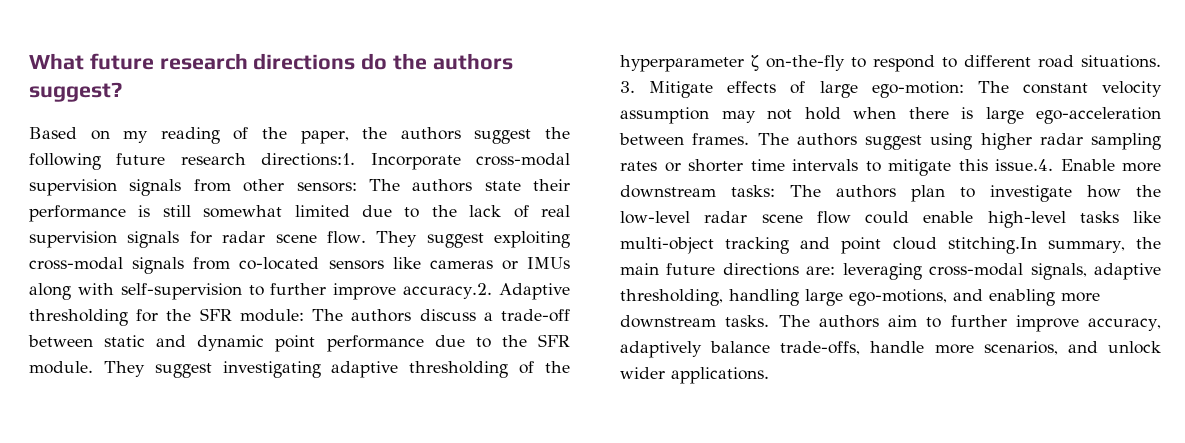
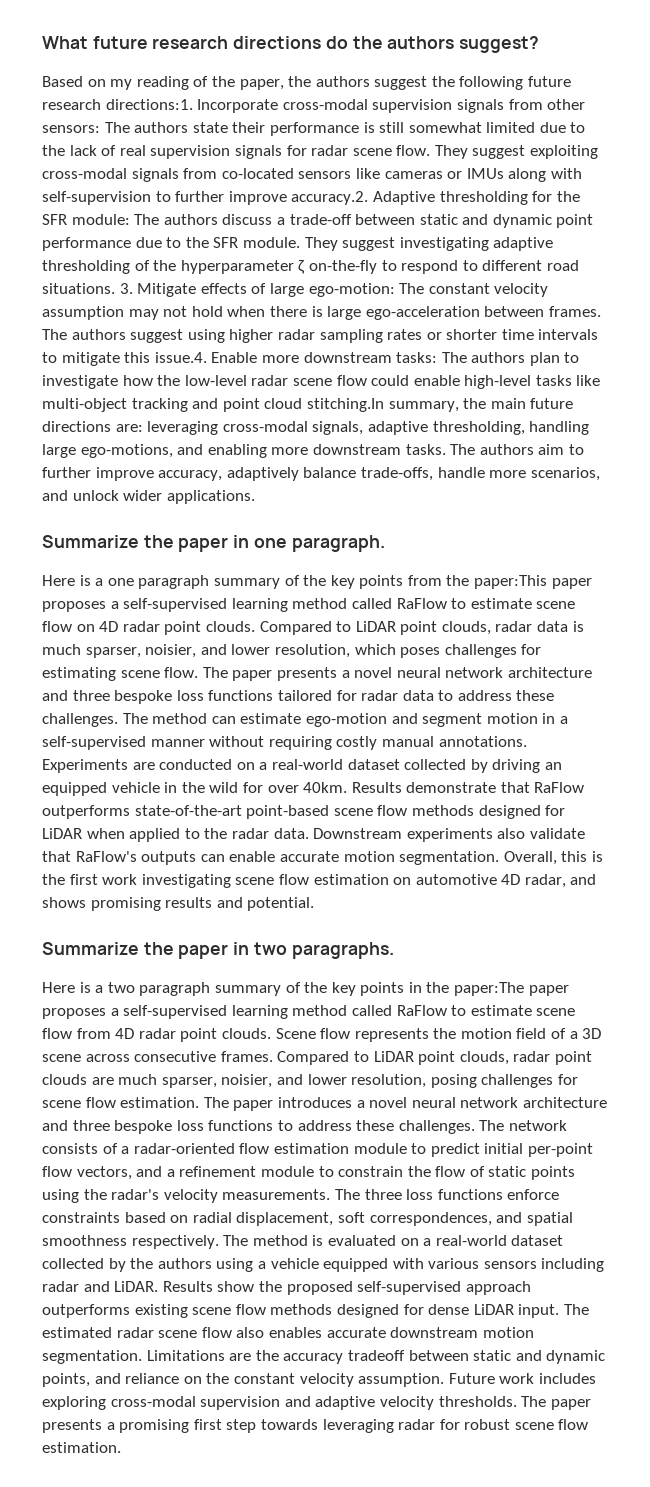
+ Summarize the paper in one paragraph.
+ Here is a one paragraph summary of the key points from the paper:This paper proposes a self-supervised learning method called RaFlow to estimate scene flow on 4D radar point clouds. Compared to LiDAR point clouds, radar data is much sparser, noisier, and lower resolution, which poses challenges for estimating scene flow. The paper presents a novel neural network architecture and three bespoke loss functions tailored for radar data to address these challenges. The method can estimate ego-motion and segment motion in a self-supervised manner without requiring costly manual annotations. Experiments are conducted on a real-world dataset collected by driving an equipped vehicle in the wild for over 40km. Results demonstrate that RaFlow outperforms state-of-the-art point-based scene flow methods designed for LiDAR when applied to the radar data. Downstream experiments also validate that RaFlow's outputs can enable accurate motion segmentation. Overall, this is the first work investigating scene flow estimation on automotive 4D radar, and shows promising results and potential.
+ Summarize the paper in two paragraphs.
+ Here is a two paragraph summary of the key points in the paper:The paper proposes a self-supervised learning method called RaFlow to estimate scene flow from 4D radar point clouds. Scene flow represents the motion field of a 3D scene across consecutive frames. Compared to LiDAR point clouds, radar point clouds are much sparser, noisier, and lower resolution, posing challenges for scene flow estimation. The paper introduces a novel neural network architecture and three bespoke loss functions to address these challenges. The network consists of a radar-oriented flow estimation module to predict initial per-point flow vectors, and a refinement module to constrain the flow of static points using the radar's velocity measurements. The three loss functions enforce constraints based on radial displacement, soft correspondences, and spatial smoothness respectively. The method is evaluated on a real-world dataset collected by the authors using a vehicle equipped with various sensors including radar and LiDAR. Results show the proposed self-supervised approach outperforms existing scene flow methods designed for dense LiDAR input. The estimated radar scene flow also enables accurate downstream motion segmentation. Limitations are the accuracy tradeoff between static and dynamic points, and reliance on the constant velocity assumption. Future work includes exploring cross-modal supervision and adaptive velocity thresholds. The paper presents a promising first step towards leveraging radar for robust scene flow estimation.

